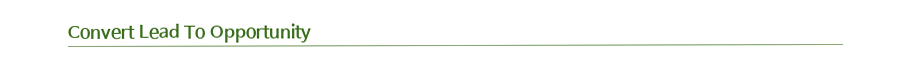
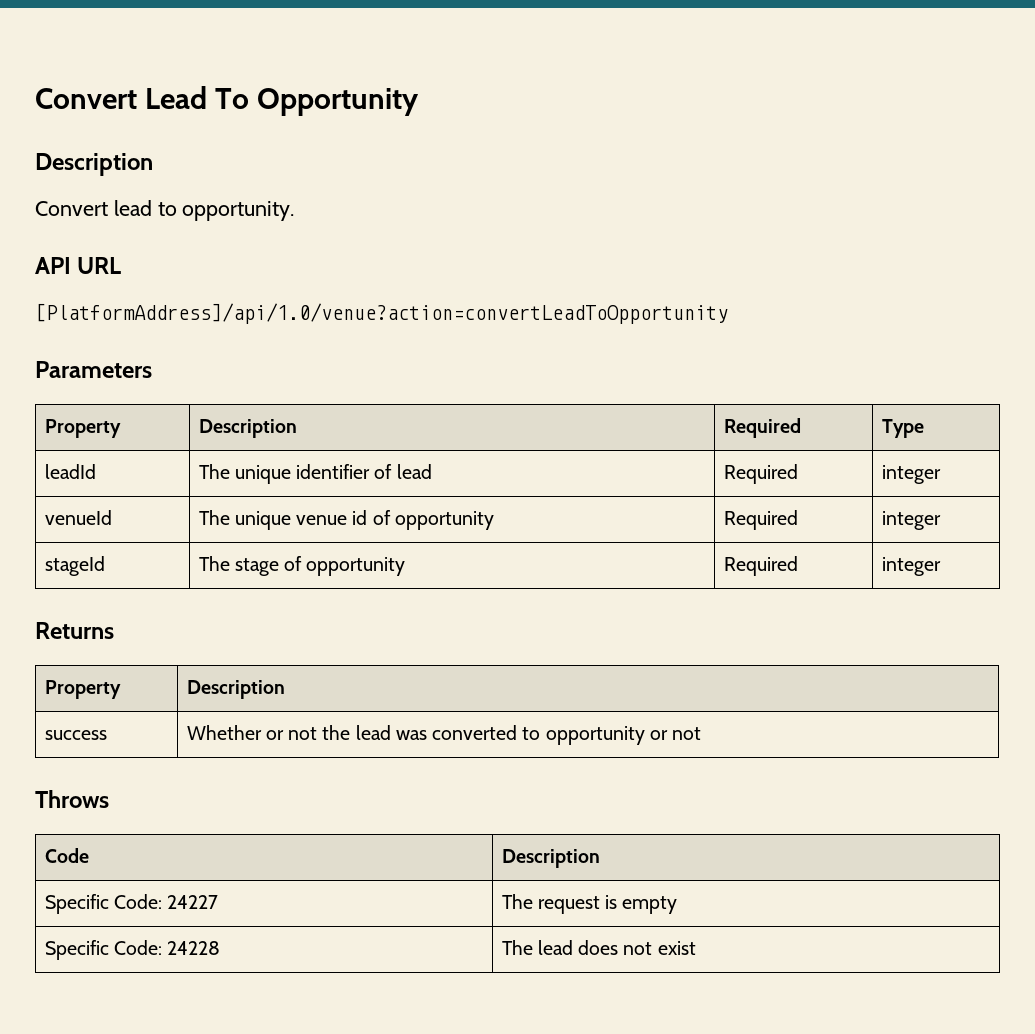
  Convert Lead To Opportunity
+ Description
+ Convert lead to opportunity.
+ API URL
+ [PlatformAddress]/api/1.0/venue?action=convertLeadToOpportunity
+ Parameters
+ Property | Description | Required | Type
+ leadId | The unique identifier of lead | Required | integer
+ venueId | The unique venue id of opportunity | Required | integer
+ stageId | The stage of opportunity | Required | integer
+ Returns
+ Property | Description
+ success | Whether or not the lead was converted to opportunity or not
+ Throws
+ Code | Description
+ Specific Code: 24227 | The request is empty
+ Specific Code: 24228 | The lead does not exist

